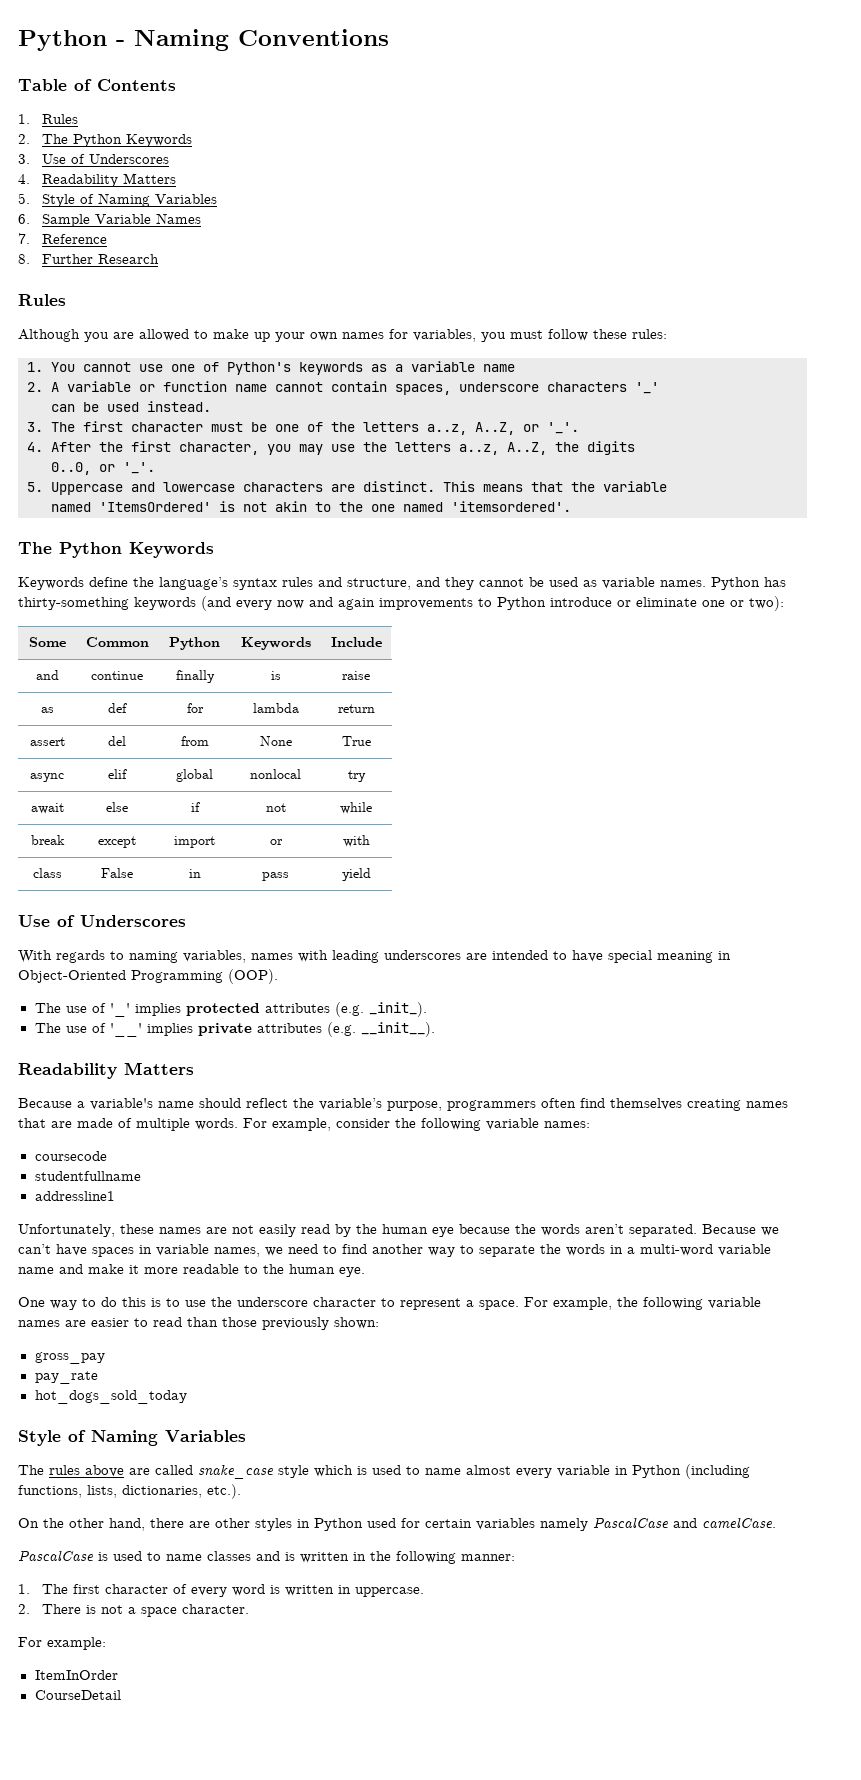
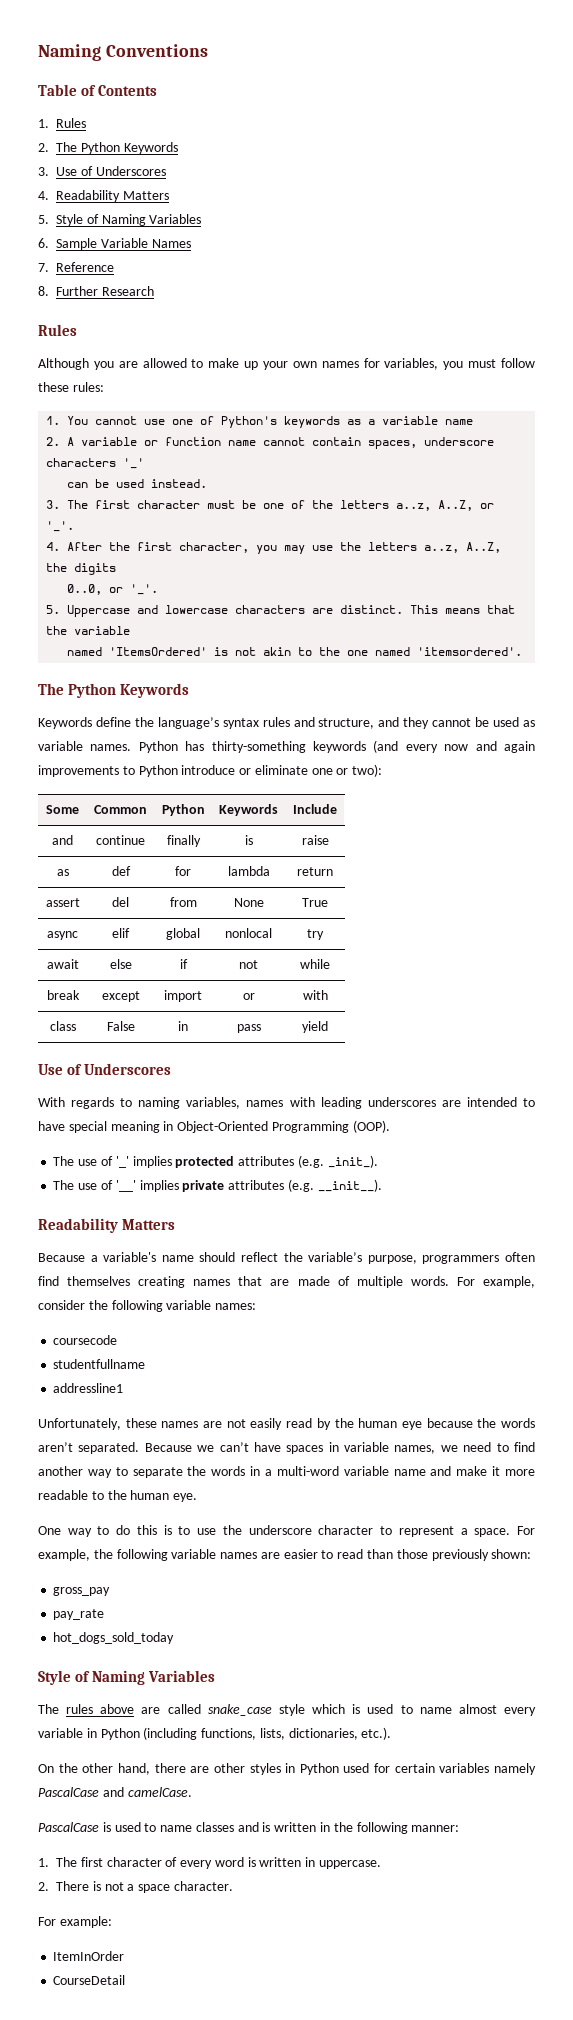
- Python - Naming Conventions
+ Naming Conventions

